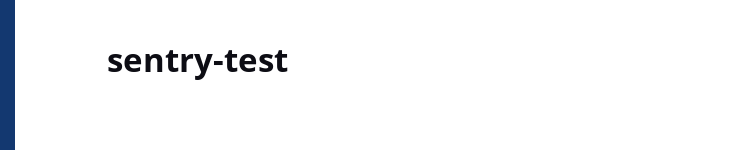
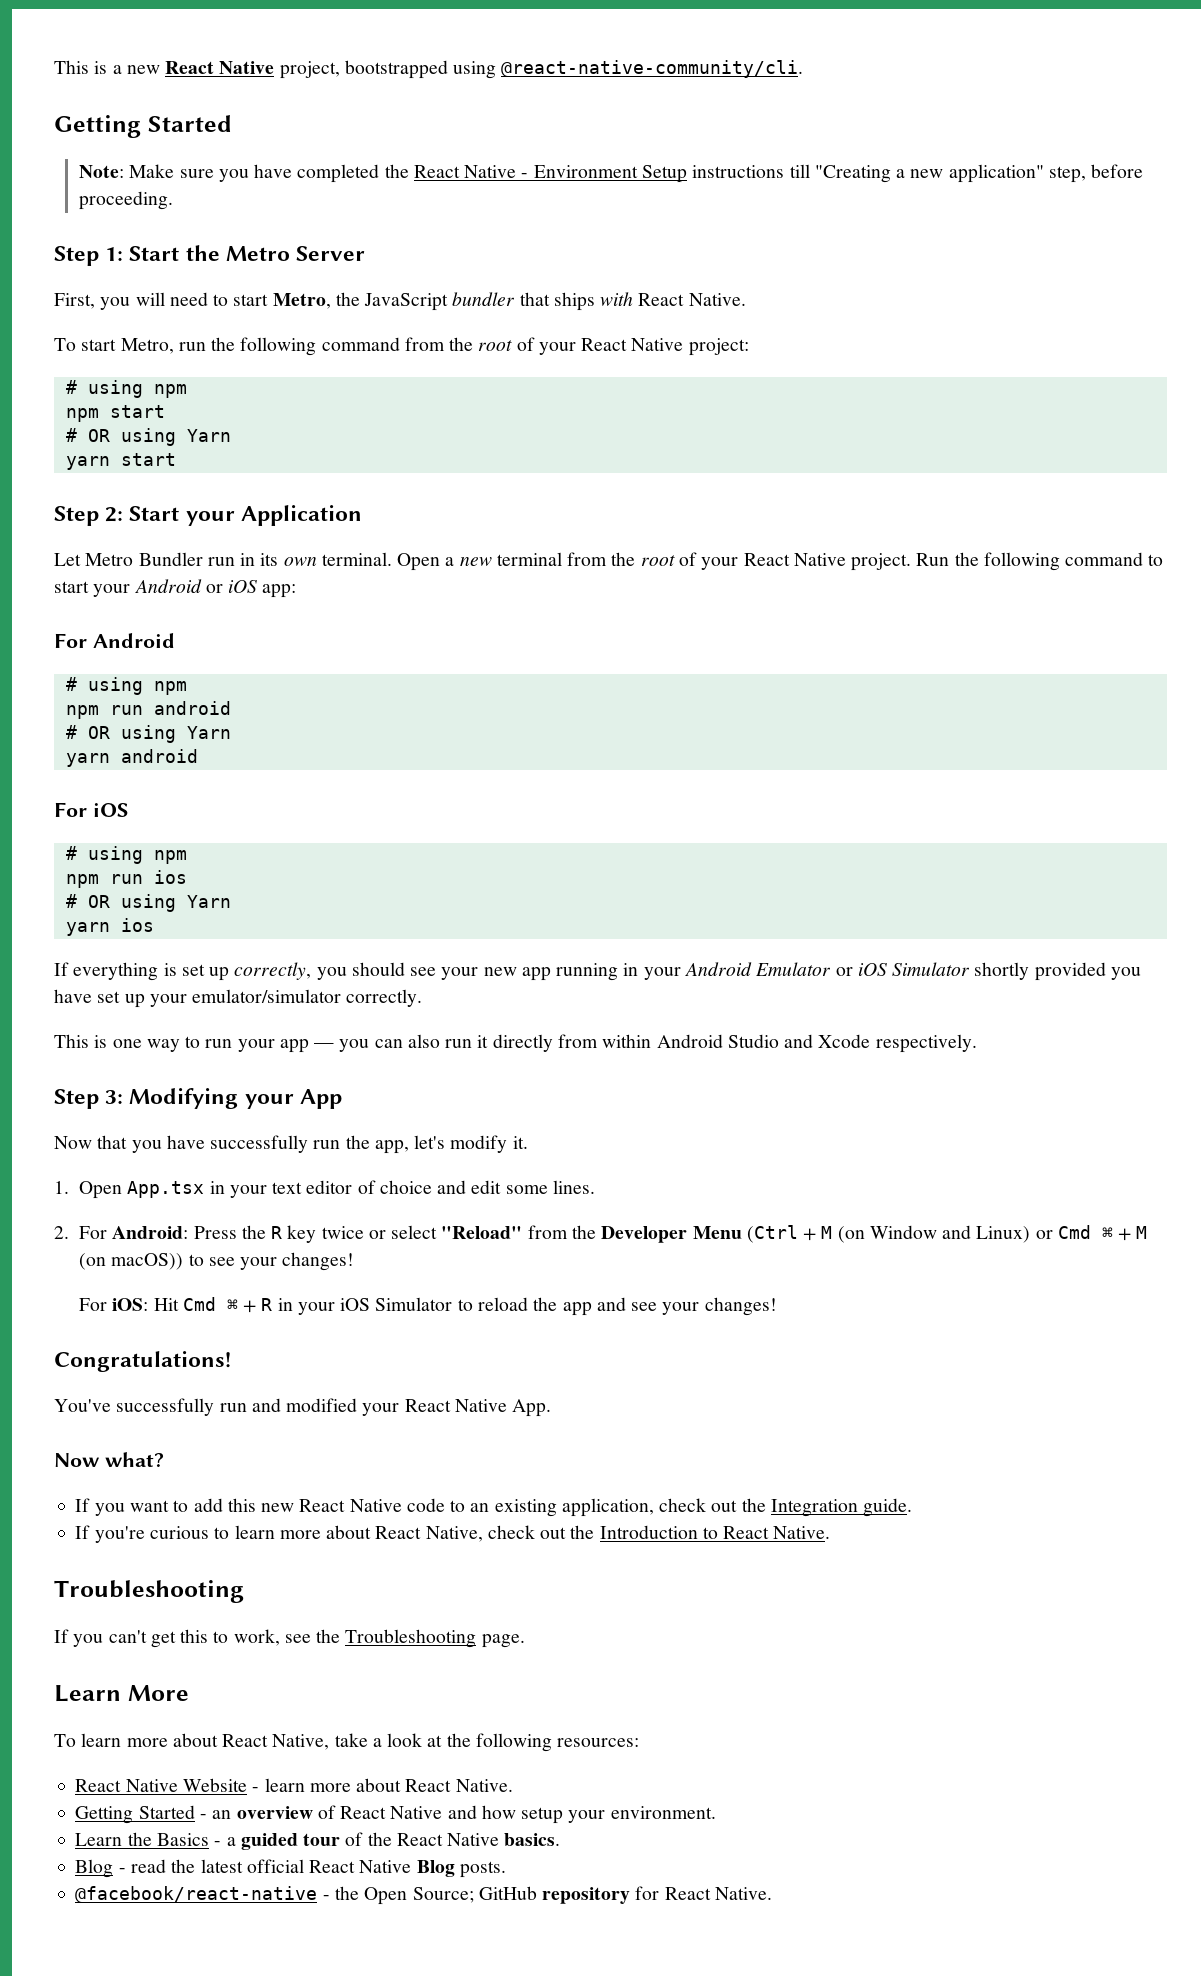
- sentry-test
+ This is a new React Native project, bootstrapped using @react-native-community/cli.
+ Getting Started
+ Note: Make sure you have completed the React Native - Environment Setup instructions till "Creating a new application" step, before proceeding.
+ Step 1: Start the Metro Server
+ First, you will need to start Metro, the JavaScript bundler that ships with React Native.
+ To start Metro, run the following command from the root of your React Native project:
+ # using npm
+ npm start
+ # OR using Yarn
+ yarn start
+ Step 2: Start your Application
+ Let Metro Bundler run in its own terminal. Open a new terminal from the root of your React Native project. Run the following command to start your Android or iOS app:
+ For Android
+ # using npm
+ npm run android
+ # OR using Yarn
+ yarn android
+ For iOS
+ # using npm
+ npm run ios
+ # OR using Yarn
+ yarn ios
+ If everything is set up correctly, you should see your new app running in your Android Emulator or iOS Simulator shortly provided you have set up your emulator/simulator correctly.
+ This is one way to run your app — you can also run it directly from within Android Studio and Xcode respectively.
+ Step 3: Modifying your App
+ Now that you have successfully run the app, let's modify it.
+ 1. Open App.tsx in your text editor of choice and edit some lines.
+ 2. For Android: Press the R key twice or select "Reload" from the Developer Menu (Ctrl + M (on Window and Linux) or Cmd ⌘ + M (on macOS)) to see your changes!
+ For iOS: Hit Cmd ⌘ + R in your iOS Simulator to reload the app and see your changes!
+ Congratulations!
+ You've successfully run and modified your React Native App.
+ Now what?
+ If you want to add this new React Native code to an existing application, check out the Integration guide.
+ If you're curious to learn more about React Native, check out the Introduction to React Native.
+ Troubleshooting
+ If you can't get this to work, see the Troubleshooting page.
+ Learn More
+ To learn more about React Native, take a look at the following resources:
+ React Native Website - learn more about React Native.
+ Getting Started - an overview of React Native and how setup your environment.
+ Learn the Basics - a guided tour of the React Native basics.
+ Blog - read the latest official React Native Blog posts.
+ @facebook/react-native - the Open Source; GitHub repository for React Native.

